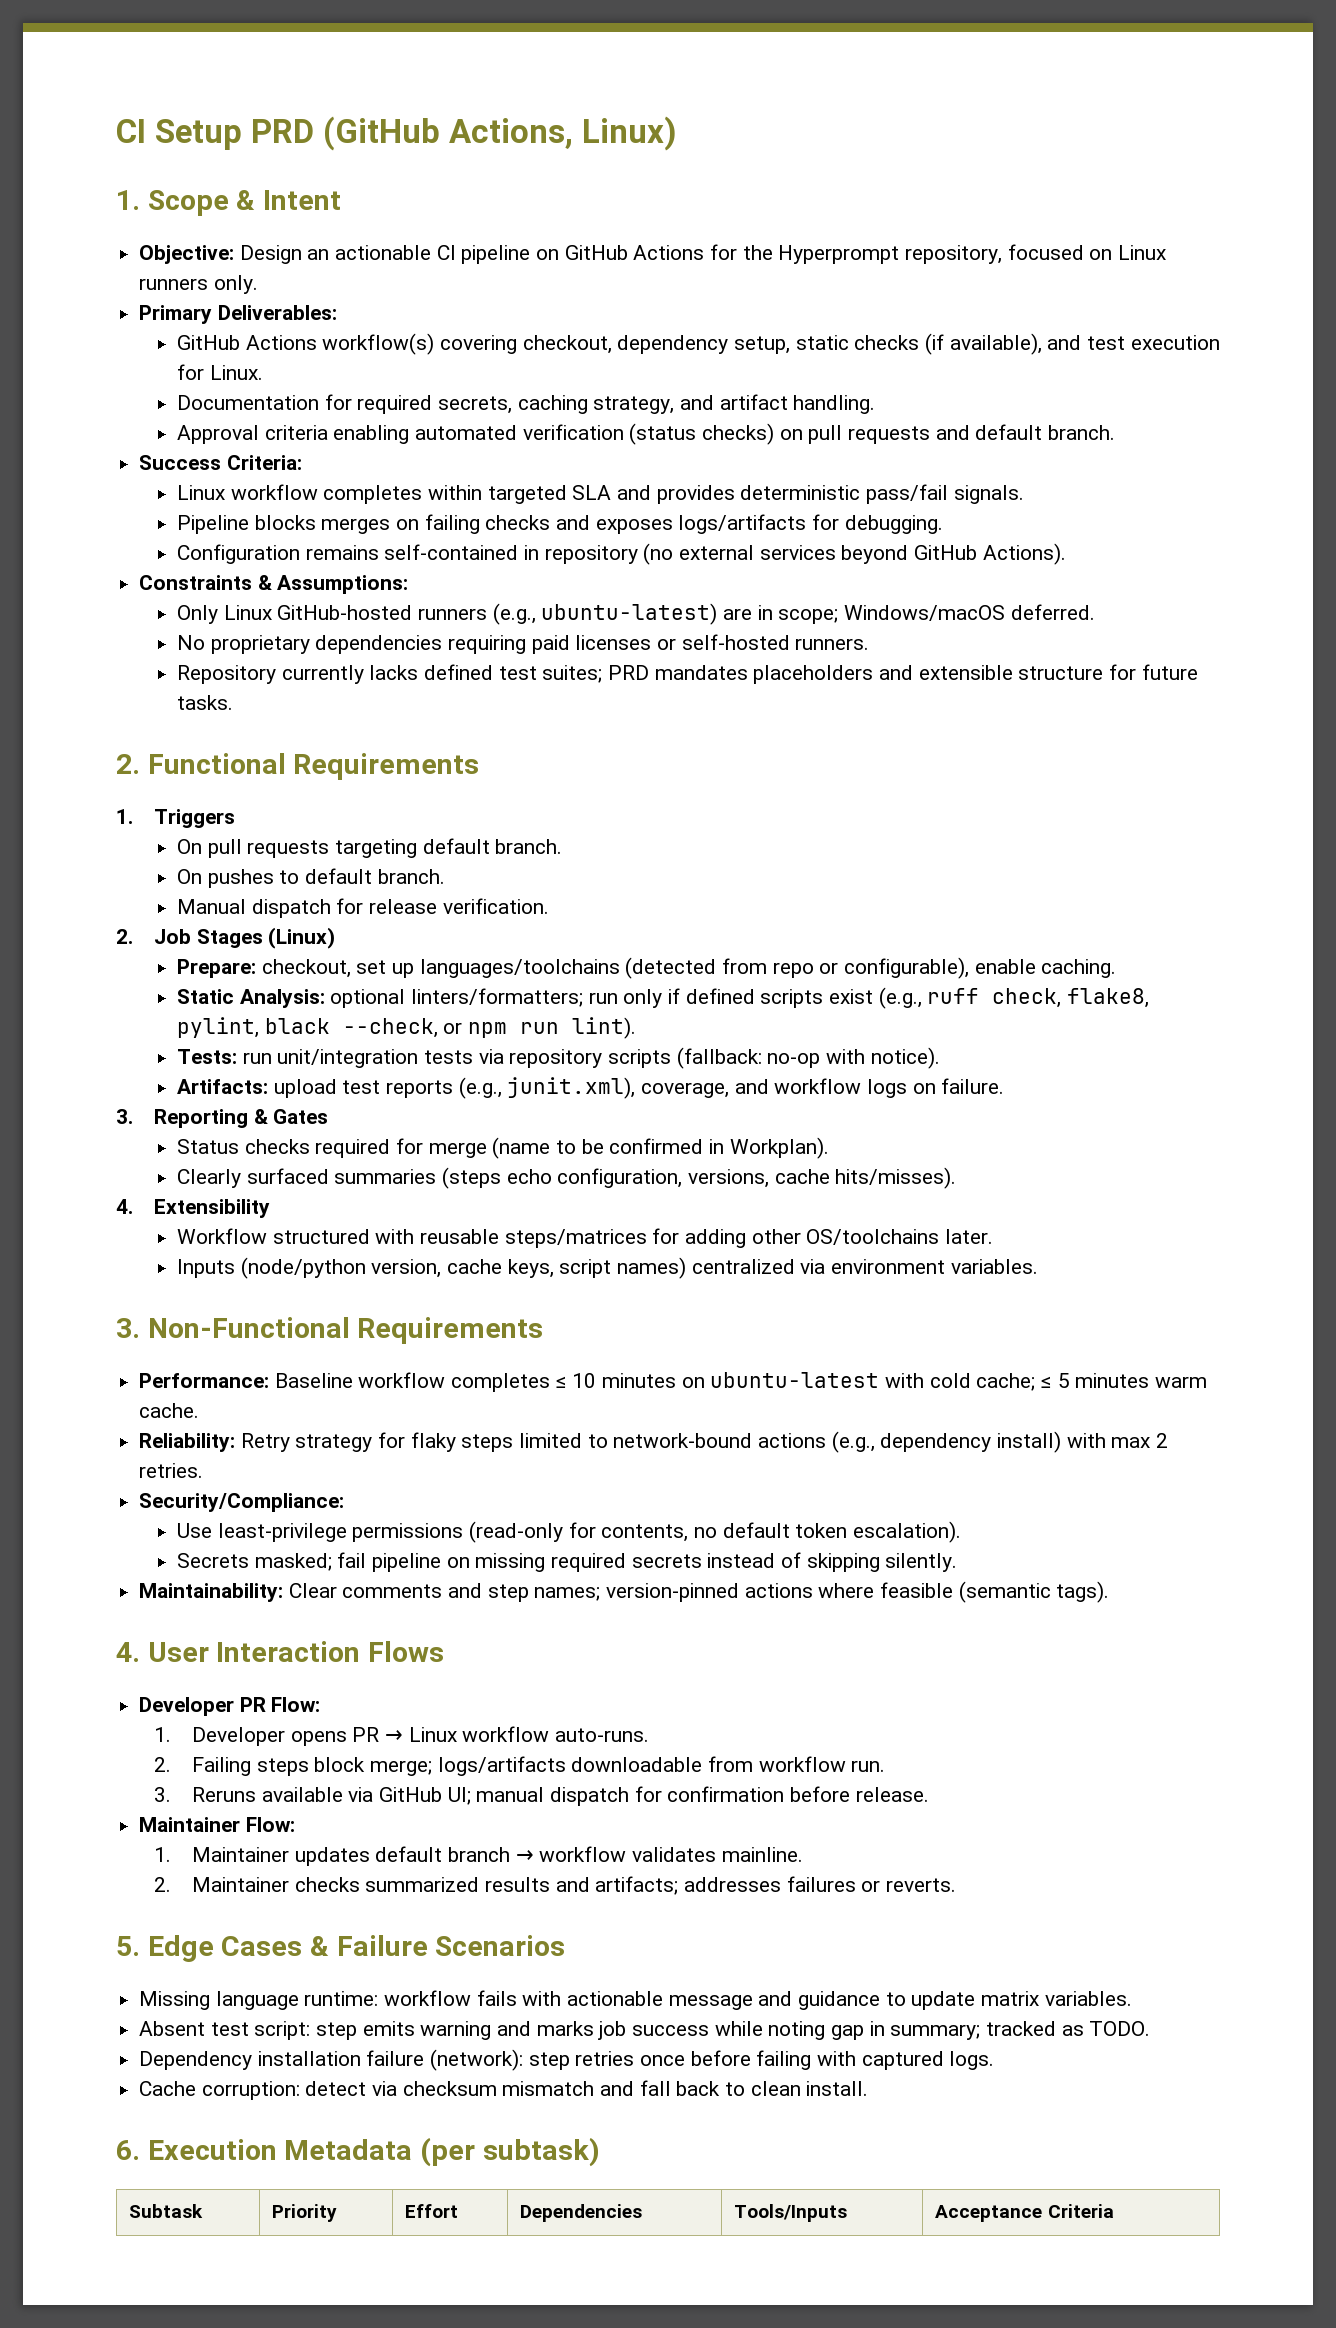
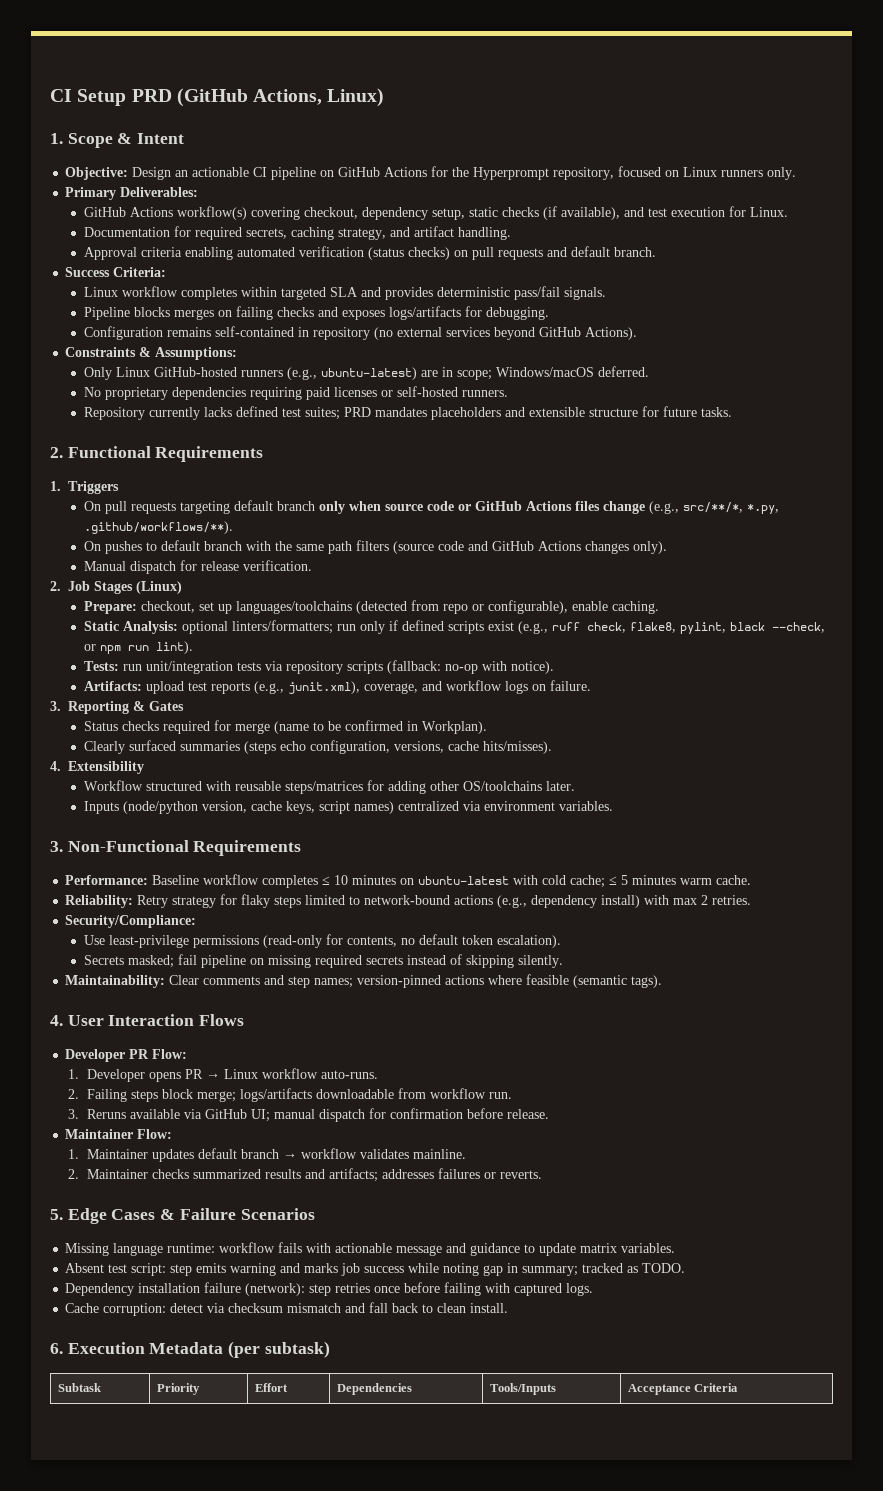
- On pull requests targeting default branch.
- On pushes to default branch.
+ On pull requests targeting default branch only when source code or GitHub Actions files change (e.g., src/**/*, *.py, .github/workflows/**).
+ On pushes to default branch with the same path filters (source code and GitHub Actions changes only).

